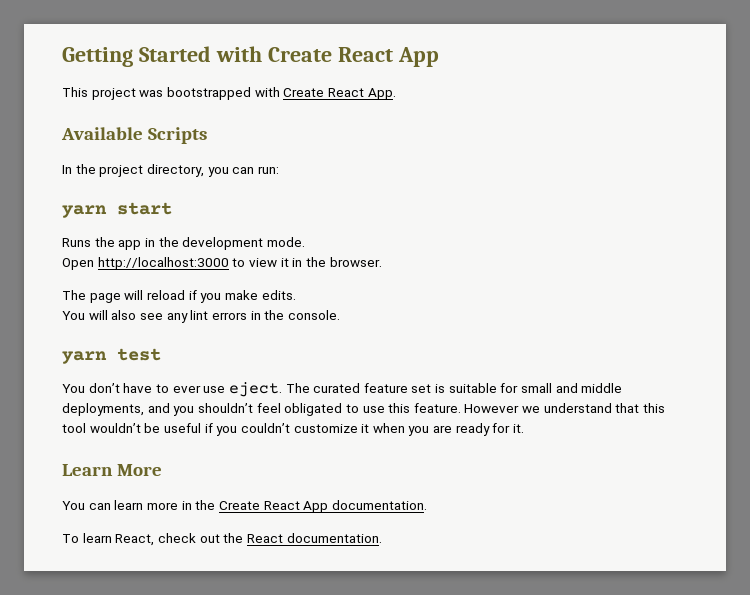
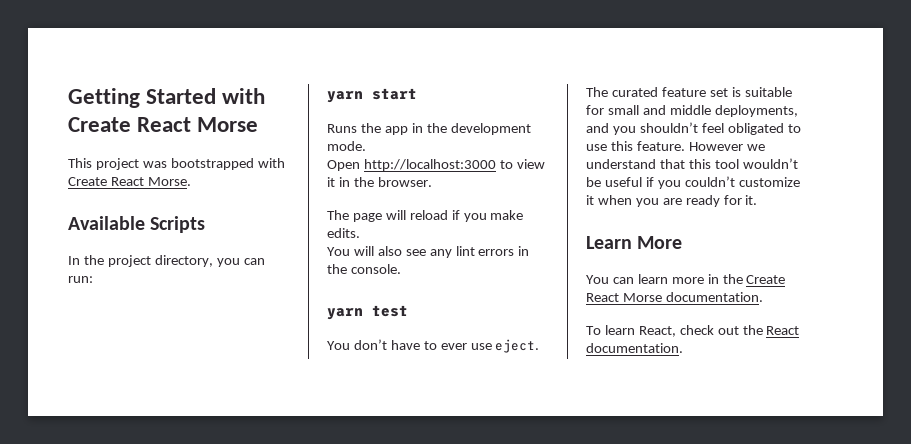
- Getting Started with Create React App
+ Getting Started with Create React Morse
- This project was bootstrapped with Create React App.
+ This project was bootstrapped with Create React Morse.
- You can learn more in the Create React App documentation.
+ You can learn more in the Create React Morse documentation.

